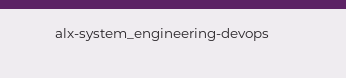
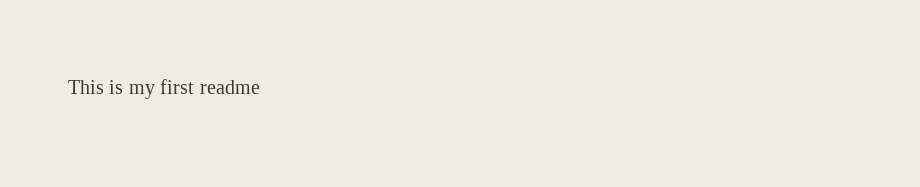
- alx-system_engineering-devops
+ This is my first readme

